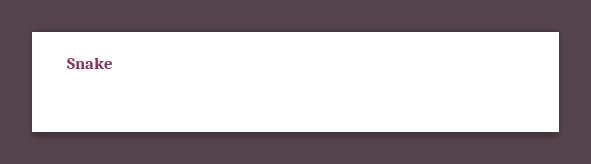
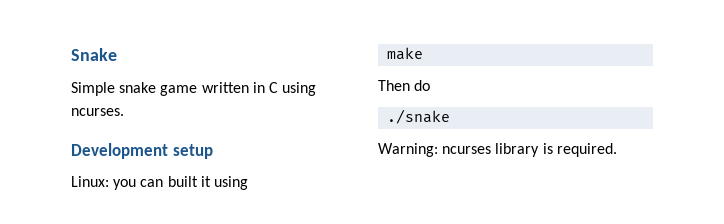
+ Simple snake game written in C using ncurses.
+ Development setup
+ Linux: you can built it using
+ make
+ Then do
+ ./snake
+ Warning: ncurses library is required.

